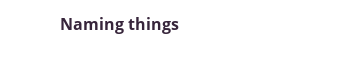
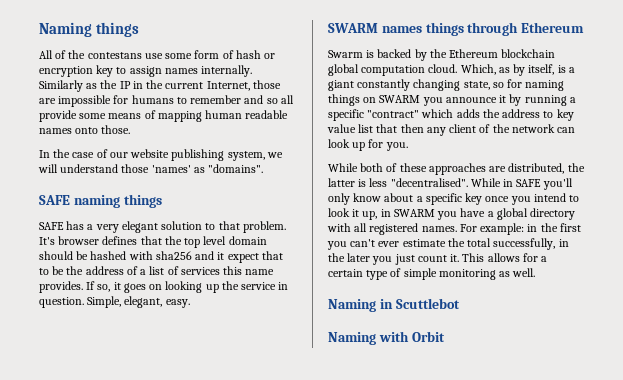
+ All of the contestans use some form of hash or encryption key to assign names internally. Similarly as the IP in the current Internet, those are impossible for humans to remember and so all provide some means of mapping human readable names onto those.
+ In the case of our website publishing system, we will understand those 'names' as "domains".
+ SAFE naming things
+ SAFE has a very elegant solution to that problem. It's browser defines that the top level domain should be hashed with sha256 and it expect that to be the address of a list of services this name provides. If so, it goes on looking up the service in question. Simple, elegant, easy.
+ SWARM names things through Ethereum
+ Swarm is backed by the Ethereum blockchain global computation cloud. Which, as by itself, is a giant constantly changing state, so for naming things on SWARM you announce it by running a specific "contract" which adds the address to key value list that then any client of the network can look up for you.
+ While both of these approaches are distributed, the latter is less "decentralised". While in SAFE you'll only know about a specific key once you intend to look it up, in SWARM you have a global directory with all registered names. For example: in the first you can't ever estimate the total successfully, in the later you just count it. This allows for a certain type of simple monitoring as well.
+ Naming in Scuttlebot
+ Naming with Orbit

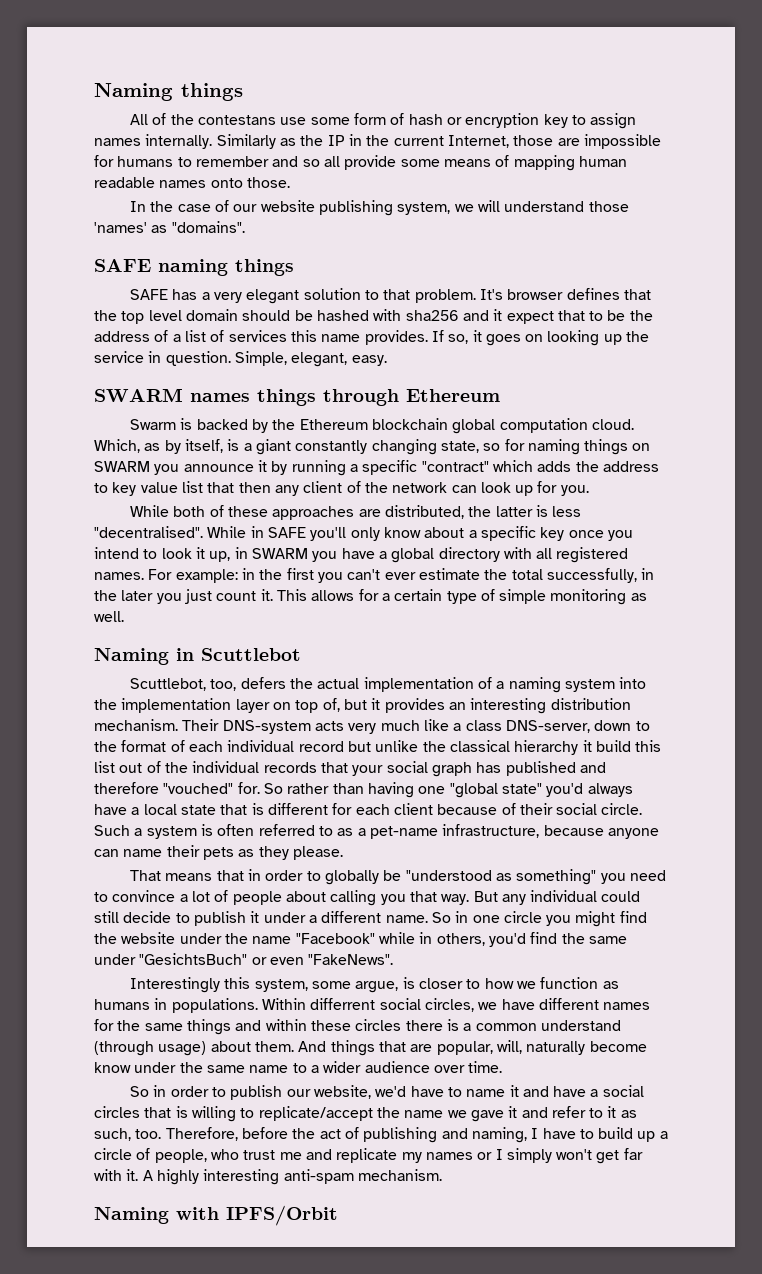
+ Scuttlebot, too, defers the actual implementation of a naming system into the implementation layer on top of, but it provides an interesting distribution mechanism. Their DNS-system acts very much like a class DNS-server, down to the format of each individual record but unlike the classical hierarchy it build this list out of the individual records that your social graph has published and therefore "vouched" for. So rather than having one "global state" you'd always have a local state that is different for each client because of their social circle. Such a system is often referred to as a pet-name infrastructure, because anyone can name their pets as they please.
+ That means that in order to globally be "understood as something" you need to convince a lot of people about calling you that way. But any individual could still decide to publish it under a different name. So in one circle you might find the website under the name "Facebook" while in others, you'd find the same under "GesichtsBuch" or even "FakeNews".
+ Interestingly this system, some argue, is closer to how we function as humans in populations. Within differrent social circles, we have different names for the same things and within these circles there is a common understand (through usage) about them. And things that are popular, will, naturally become know under the same name to a wider audience over time.
+ So in order to publish our website, we'd have to name it and have a social circles that is willing to replicate/accept the name we gave it and refer to it as such, too. Therefore, before the act of publishing and naming, I have to build up a circle of people, who trust me and replicate my names or I simply won't get far with it. A highly interesting anti-spam mechanism.
- Naming with Orbit
+ Naming with IPFS/Orbit

